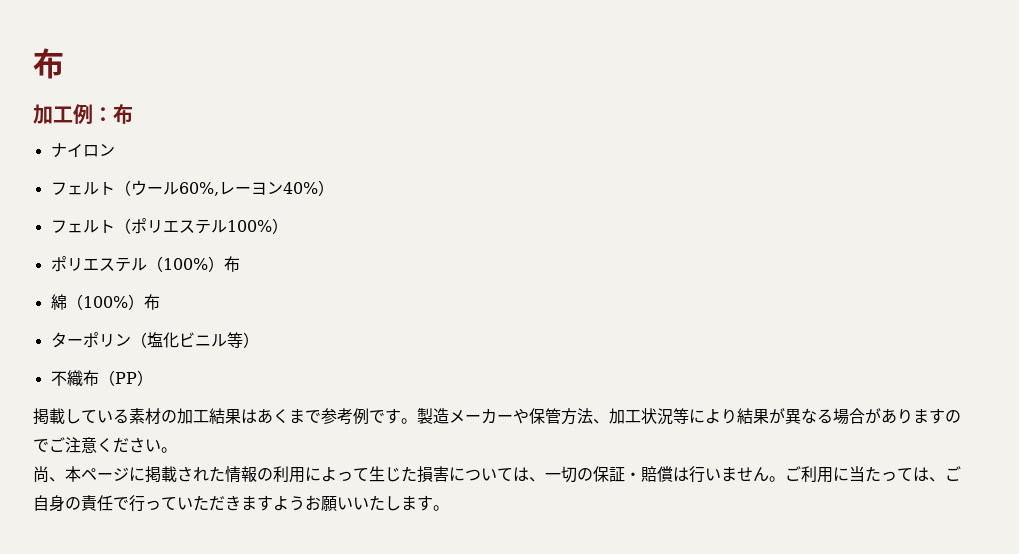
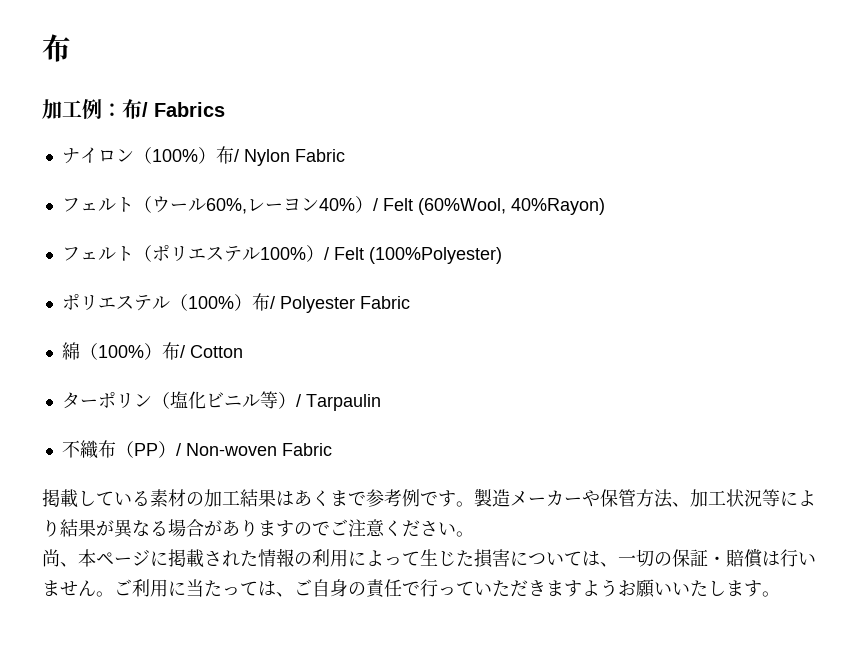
- 加工例：布
+ 加工例：布/ Fabrics
- ナイロン
+ ナイロン（100%）布/ Nylon Fabric
- フェルト（ウール60%,レーヨン40%）
+ フェルト（ウール60%,レーヨン40%）/ Felt (60%Wool, 40%Rayon)
- フェルト（ポリエステル100%）
+ フェルト（ポリエステル100%）/ Felt (100%Polyester)
- ポリエステル（100%）布
+ ポリエステル（100%）布/ Polyester Fabric
- 綿（100%）布
+ 綿（100%）布/ Cotton
- ターポリン（塩化ビニル等）
+ ターポリン（塩化ビニル等）/ Tarpaulin
- 不織布（PP）
+ 不織布（PP）/ Non-woven Fabric

